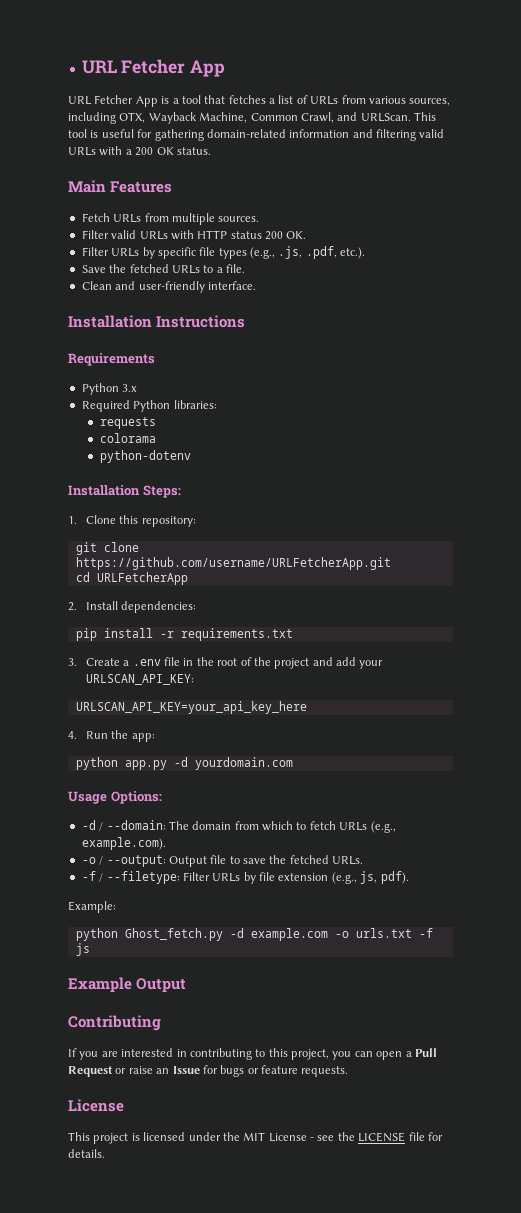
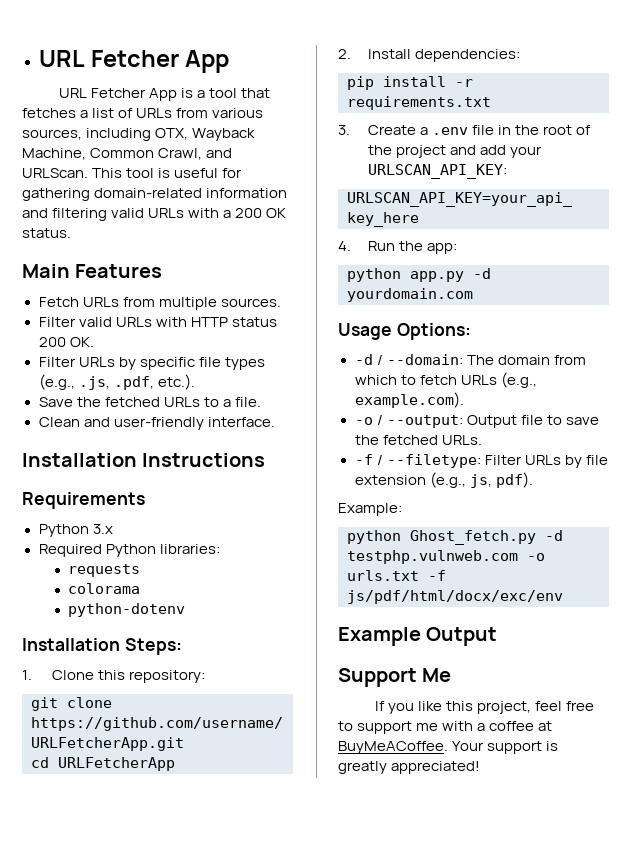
- python Ghost_fetch.py -d example.com -o urls.txt -f js
+ python Ghost_fetch.py -d testphp.vulnweb.com -o urls.txt -f js/pdf/html/docx/exc/env
- Contributing
+ Support Me
- If you are interested in contributing to this project, you can open a Pull Request or raise an Issue for bugs or feature requests.
- License
- This project is licensed under the MIT License - see the LICENSE file for details.
+ If you like this project, feel free to support me with a coffee at BuyMeACoffee. Your support is greatly appreciated!

